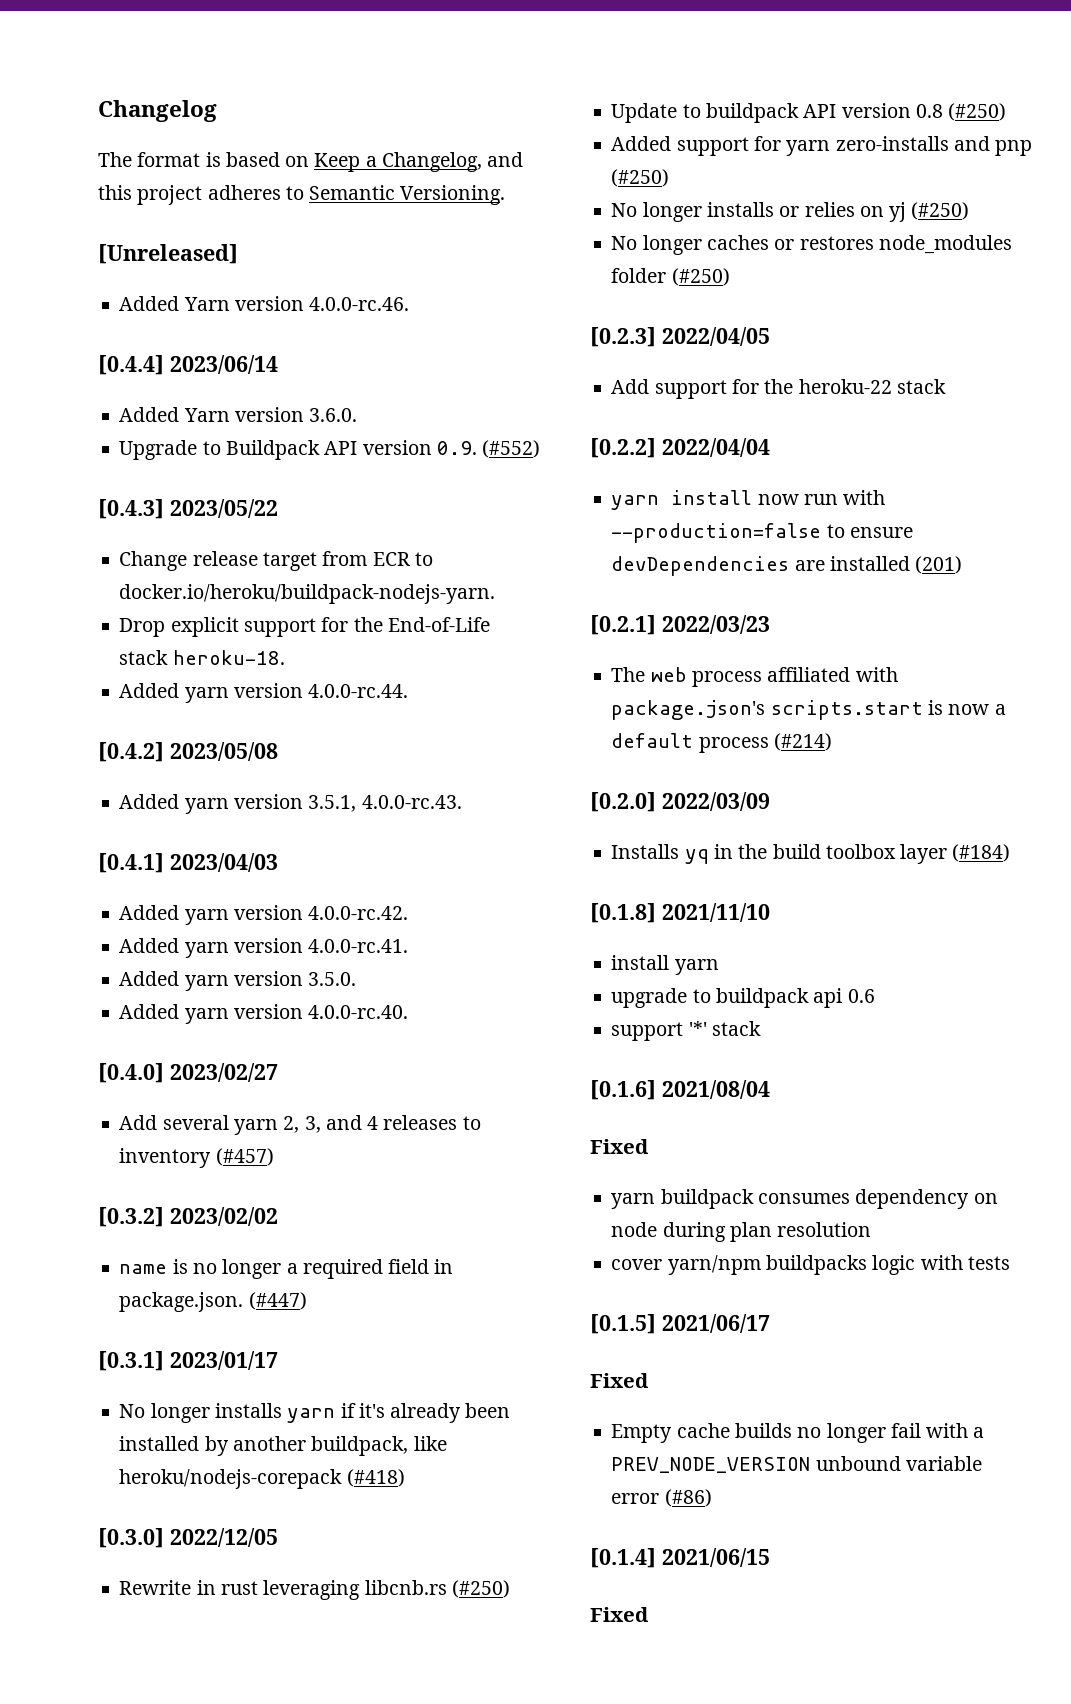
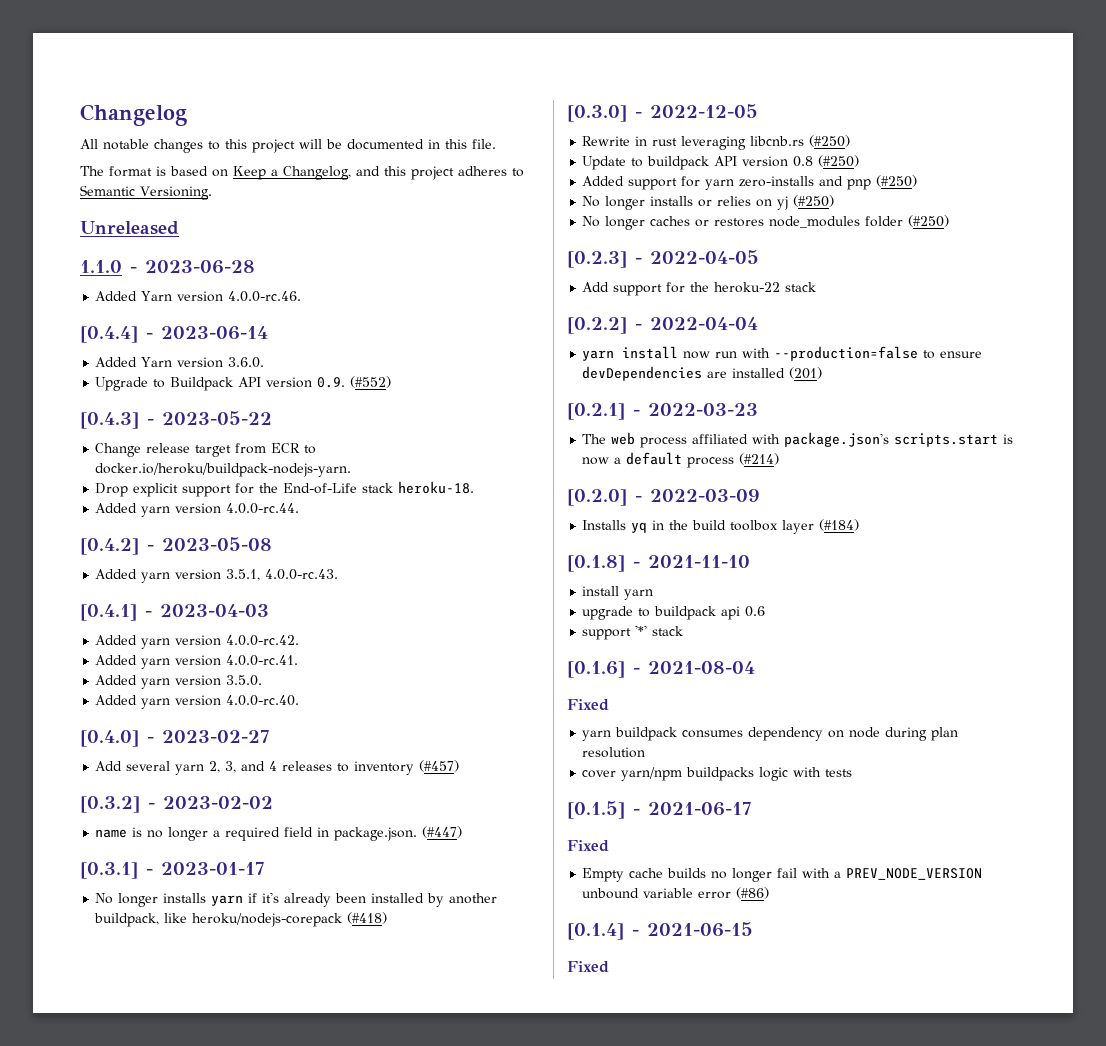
+ All notable changes to this project will be documented in this file.
- [Unreleased]
+ Unreleased
+ 1.1.0 - 2023-06-28
- [0.4.4] 2023/06/14
+ [0.4.4] - 2023-06-14
- [0.4.3] 2023/05/22
+ [0.4.3] - 2023-05-22
- [0.4.2] 2023/05/08
+ [0.4.2] - 2023-05-08
- [0.4.1] 2023/04/03
+ [0.4.1] - 2023-04-03
- [0.4.0] 2023/02/27
+ [0.4.0] - 2023-02-27
- [0.3.2] 2023/02/02
+ [0.3.2] - 2023-02-02
- [0.3.1] 2023/01/17
+ [0.3.1] - 2023-01-17
- [0.3.0] 2022/12/05
+ [0.3.0] - 2022-12-05
- [0.2.3] 2022/04/05
+ [0.2.3] - 2022-04-05
- [0.2.2] 2022/04/04
+ [0.2.2] - 2022-04-04
- [0.2.1] 2022/03/23
+ [0.2.1] - 2022-03-23
- [0.2.0] 2022/03/09
+ [0.2.0] - 2022-03-09
- [0.1.8] 2021/11/10
+ [0.1.8] - 2021-11-10
- [0.1.6] 2021/08/04
+ [0.1.6] - 2021-08-04
- [0.1.5] 2021/06/17
+ [0.1.5] - 2021-06-17
- [0.1.4] 2021/06/15
+ [0.1.4] - 2021-06-15

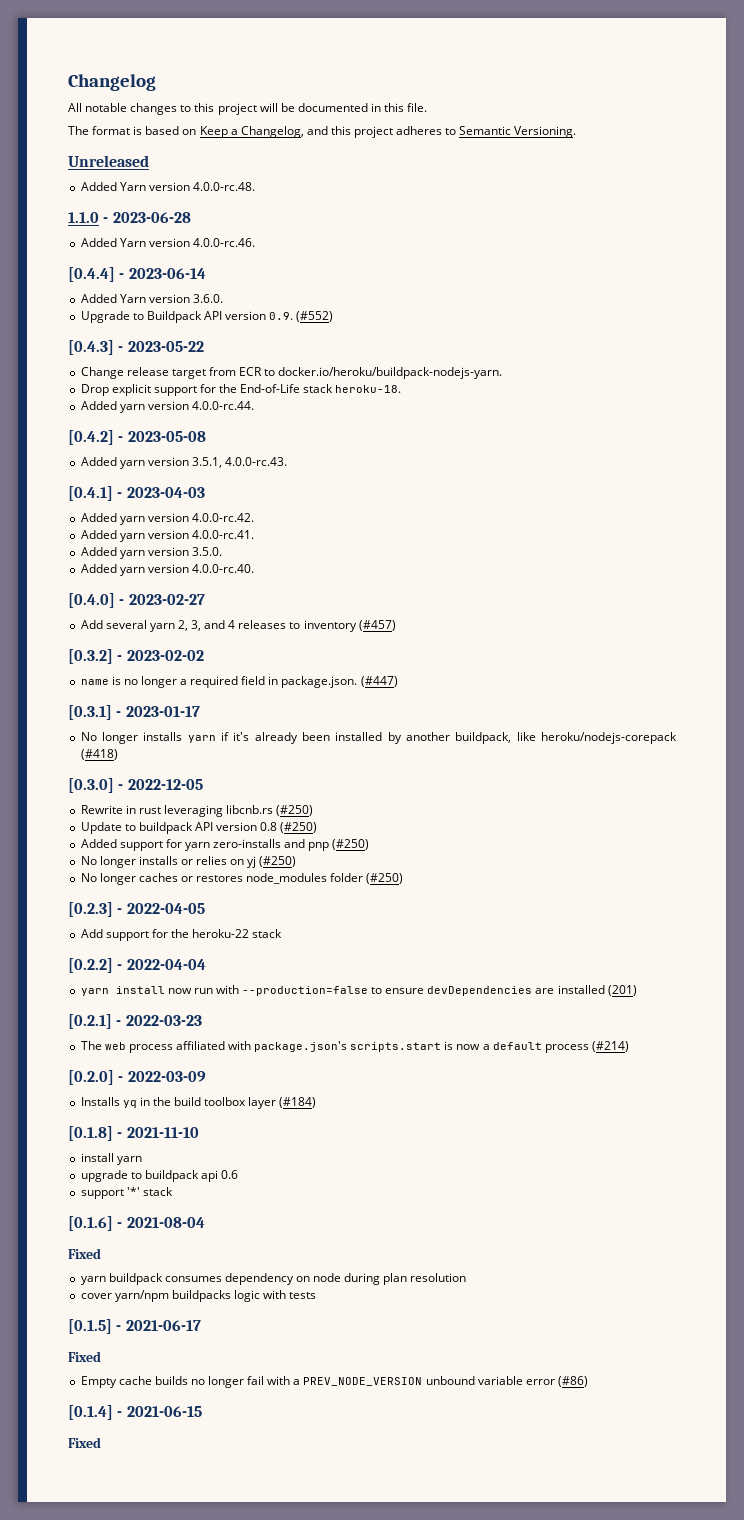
+ Added Yarn version 4.0.0-rc.48.

